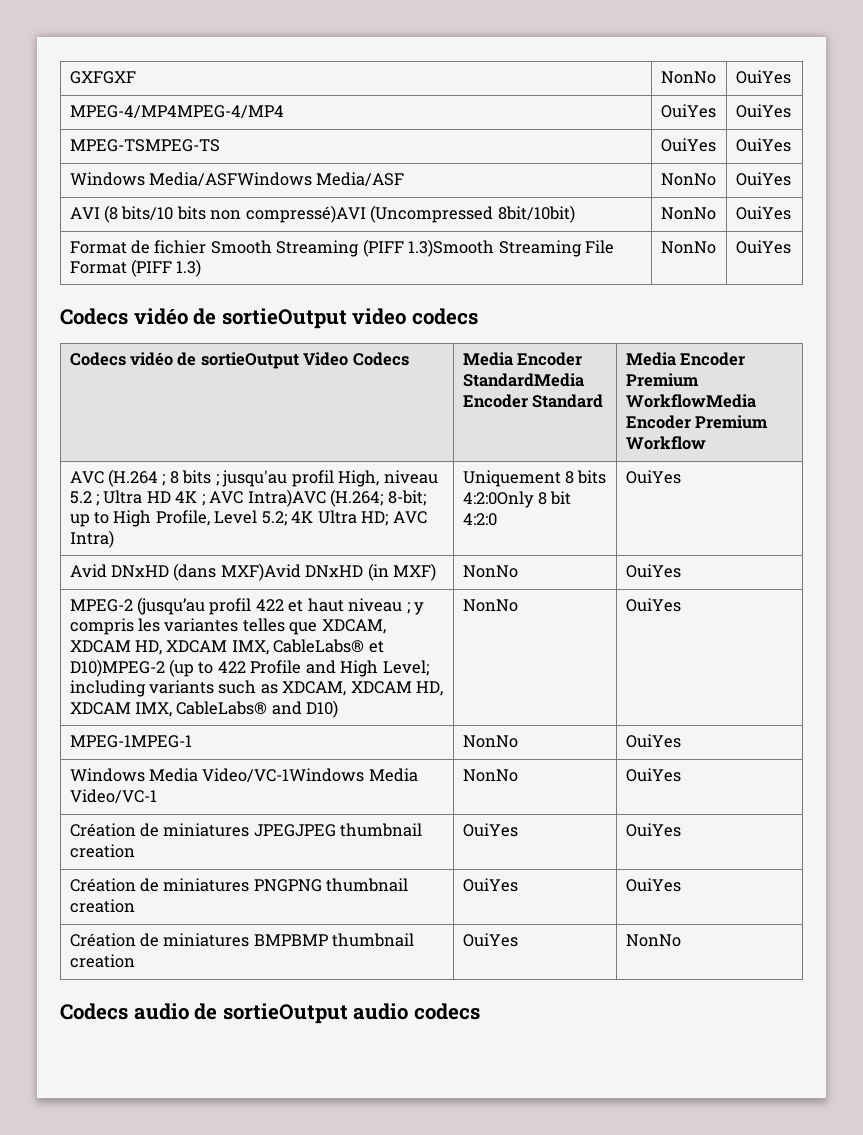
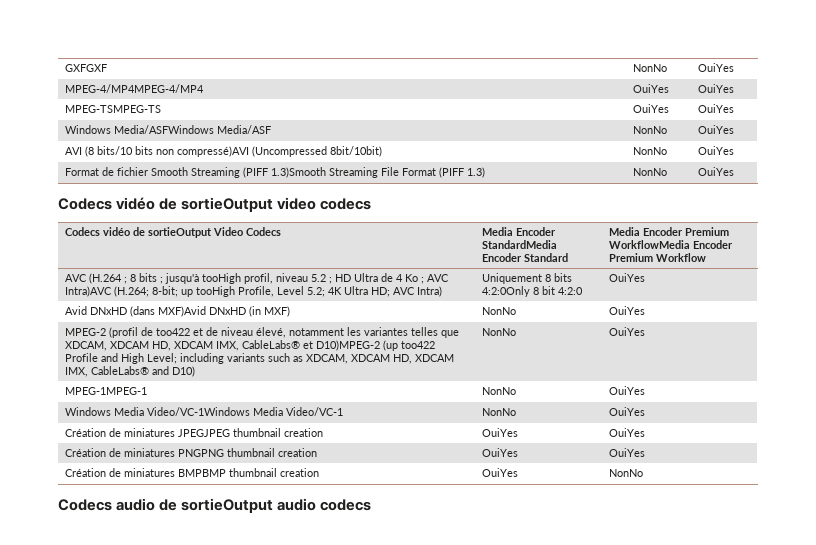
- AVC (H.264 ; 8 bits ; jusqu'au profil High, niveau 5.2 ; Ultra HD 4K ; AVC Intra)AVC (H.264; 8-bit; up to High Profile, Level 5.2; 4K Ultra HD; AVC Intra) | Uniquement 8 bits 4:2:0Only 8 bit 4:2:0 | OuiYes
+ AVC (H.264 ; 8 bits ; jusqu'à tooHigh profil, niveau 5.2 ; HD Ultra de 4 Ko ; AVC Intra)AVC (H.264; 8-bit; up tooHigh Profile, Level 5.2; 4K Ultra HD; AVC Intra) | Uniquement 8 bits 4:2:0Only 8 bit 4:2:0 | OuiYes
- MPEG-2 (jusqu’au profil 422 et haut niveau ; y compris les variantes telles que XDCAM, XDCAM HD, XDCAM IMX, CableLabs® et D10)MPEG-2 (up to 422 Profile and High Level; including variants such as XDCAM, XDCAM HD, XDCAM IMX, CableLabs® and D10)
+ MPEG-2 (profil de too422 et de niveau élevé, notamment les variantes telles que XDCAM, XDCAM HD, XDCAM IMX, CableLabs® et D10)MPEG-2 (up too422 Profile and High Level; including variants such as XDCAM, XDCAM HD, XDCAM IMX, CableLabs® and D10)

